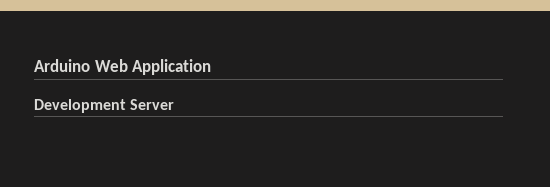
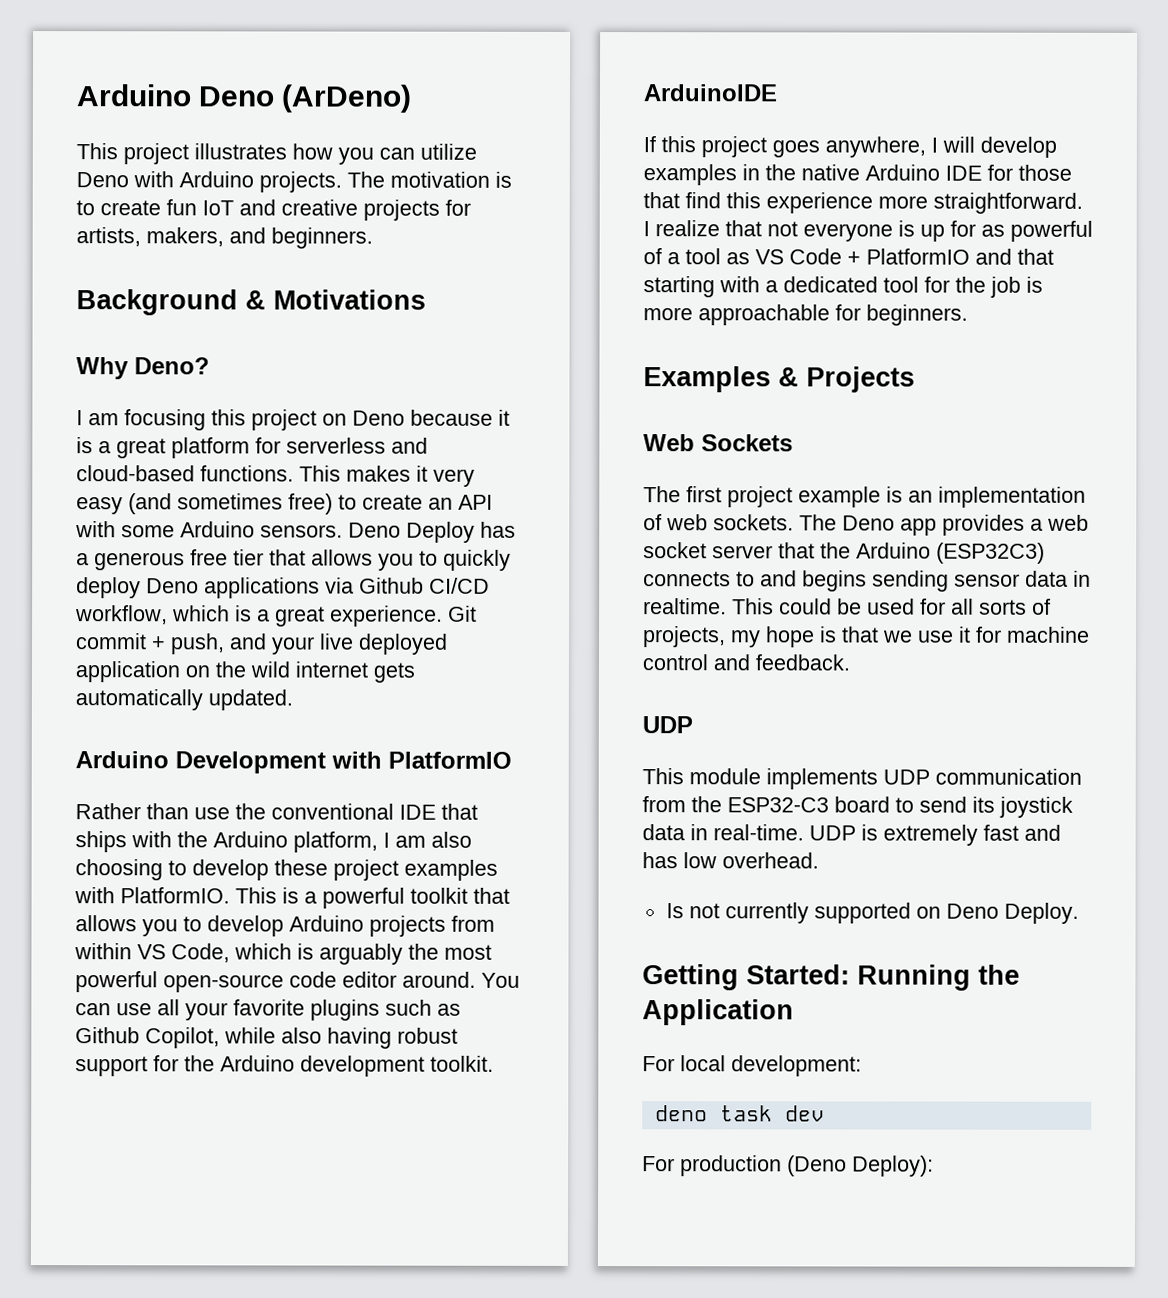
- Arduino Web Application
- Development Server
+ Arduino Deno (ArDeno)
+ This project illustrates how you can utilize Deno with Arduino projects. The motivation is to create fun IoT and creative projects for artists, makers, and beginners.
+ Background & Motivations
+ Why Deno?
+ I am focusing this project on Deno because it is a great platform for serverless and cloud-based functions. This makes it very easy (and sometimes free) to create an API with some Arduino sensors. Deno Deploy has a generous free tier that allows you to quickly deploy Deno applications via Github CI/CD workflow, which is a great experience. Git commit + push, and your live deployed application on the wild internet gets automatically updated.
+ Arduino Development with PlatformIO
+ Rather than use the conventional IDE that ships with the Arduino platform, I am also choosing to develop these project examples with PlatformIO. This is a powerful toolkit that allows you to develop Arduino projects from within VS Code, which is arguably the most powerful open-source code editor around. You can use all your favorite plugins such as Github Copilot, while also having robust support for the Arduino development toolkit.
+ ArduinoIDE
+ If this project goes anywhere, I will develop examples in the native Arduino IDE for those that find this experience more straightforward. I realize that not everyone is up for as powerful of a tool as VS Code + PlatformIO and that starting with a dedicated tool for the job is more approachable for beginners.
+ Examples & Projects
+ Web Sockets
+ The first project example is an implementation of web sockets. The Deno app provides a web socket server that the Arduino (ESP32C3) connects to and begins sending sensor data in realtime. This could be used for all sorts of projects, my hope is that we use it for machine control and feedback.
+ UDP
+ This module implements UDP communication from the ESP32-C3 board to send its joystick data in real-time. UDP is extremely fast and has low overhead.
+ Is not currently supported on Deno Deploy.
+ Getting Started: Running the Application
+ For local development:
+ deno task dev
+ For production (Deno Deploy):

